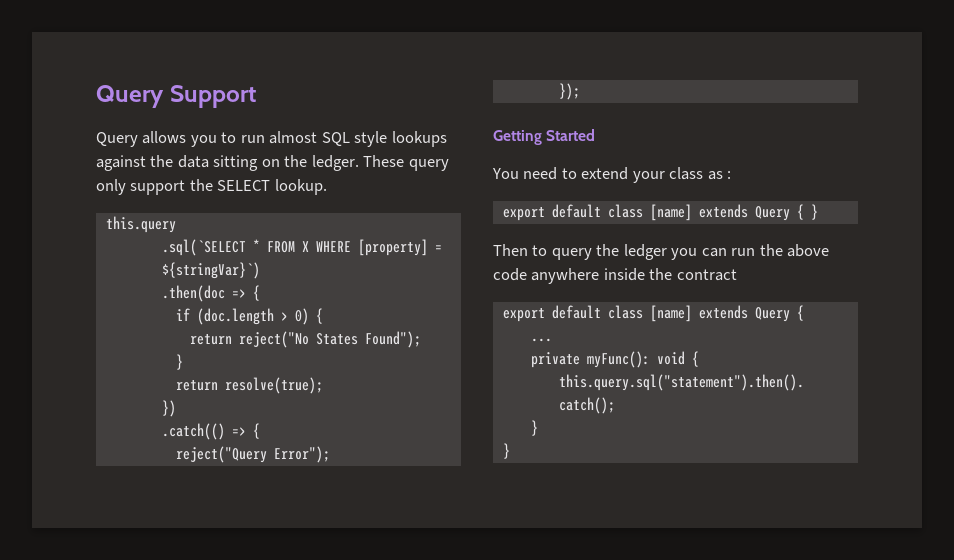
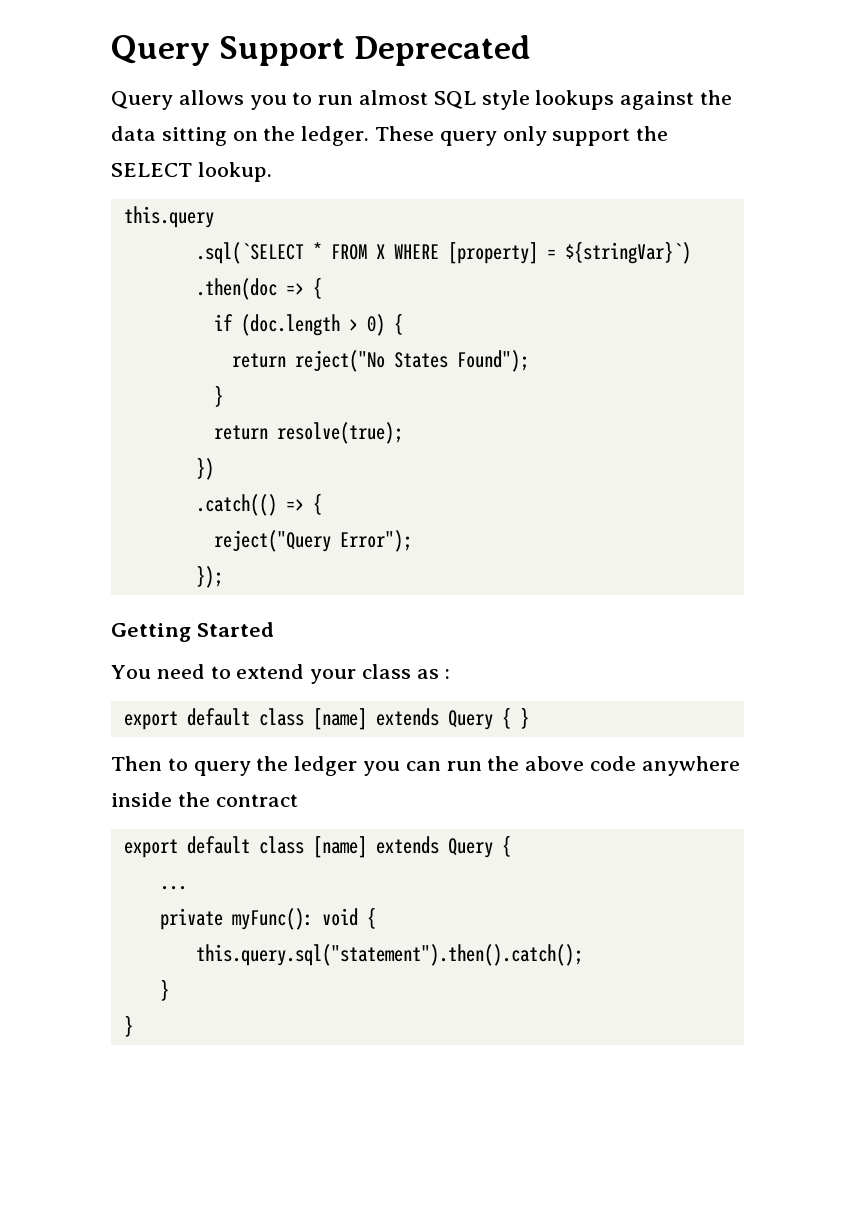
- Query Support
+ Query Support Deprecated

